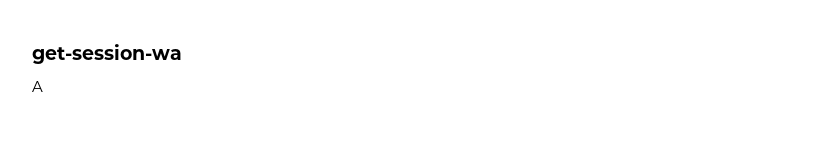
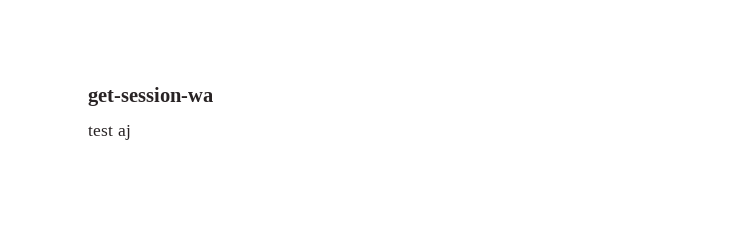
- A
+ test aj

